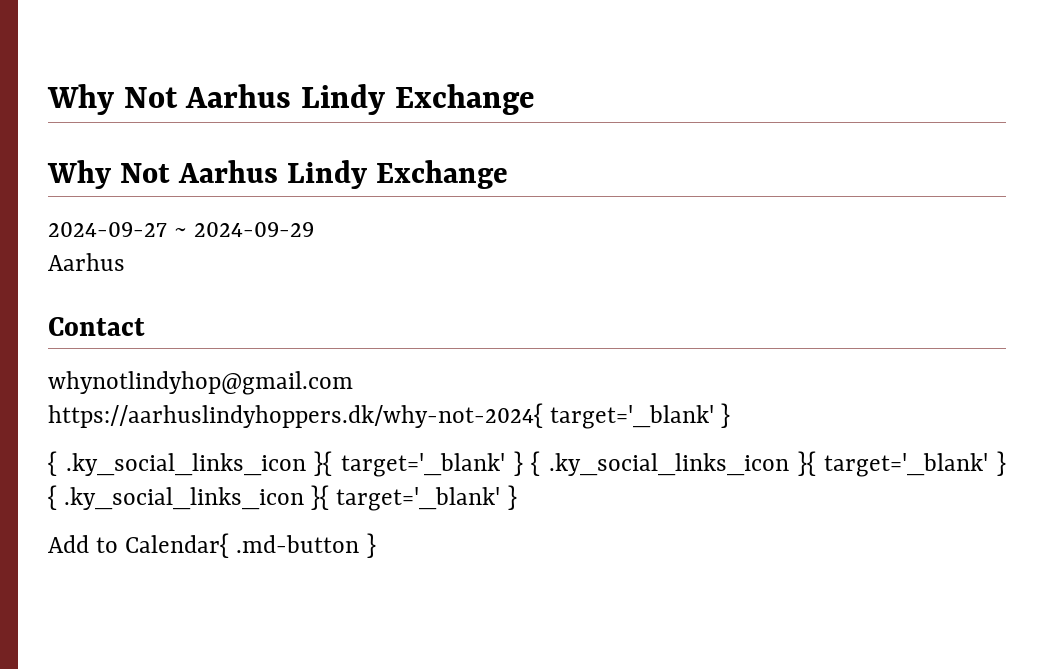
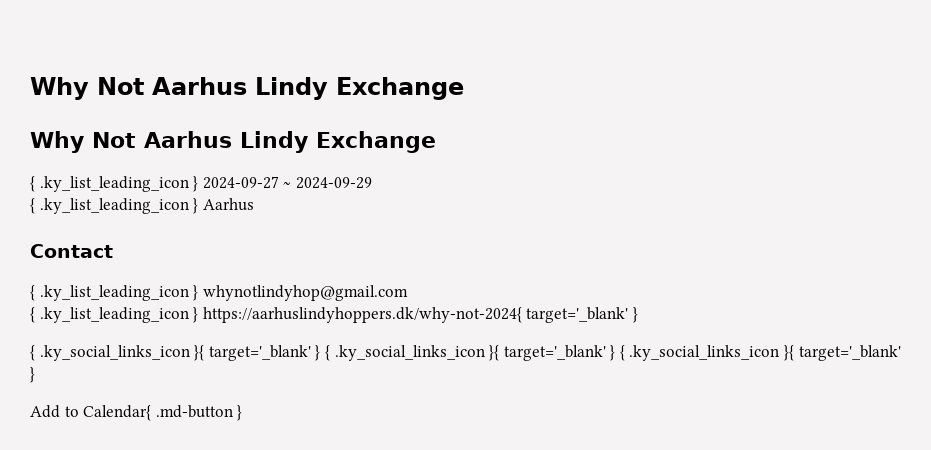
- 2024-09-27 ~ 2024-09-29
- Aarhus
+ { .ky_list_leading_icon } 2024-09-27 ~ 2024-09-29
+ { .ky_list_leading_icon } Aarhus
- whynotlindyhop@gmail.com
- https://aarhuslindyhoppers.dk/why-not-2024{ target='_blank' }
+ { .ky_list_leading_icon } whynotlindyhop@gmail.com
+ { .ky_list_leading_icon } https://aarhuslindyhoppers.dk/why-not-2024{ target='_blank' }

